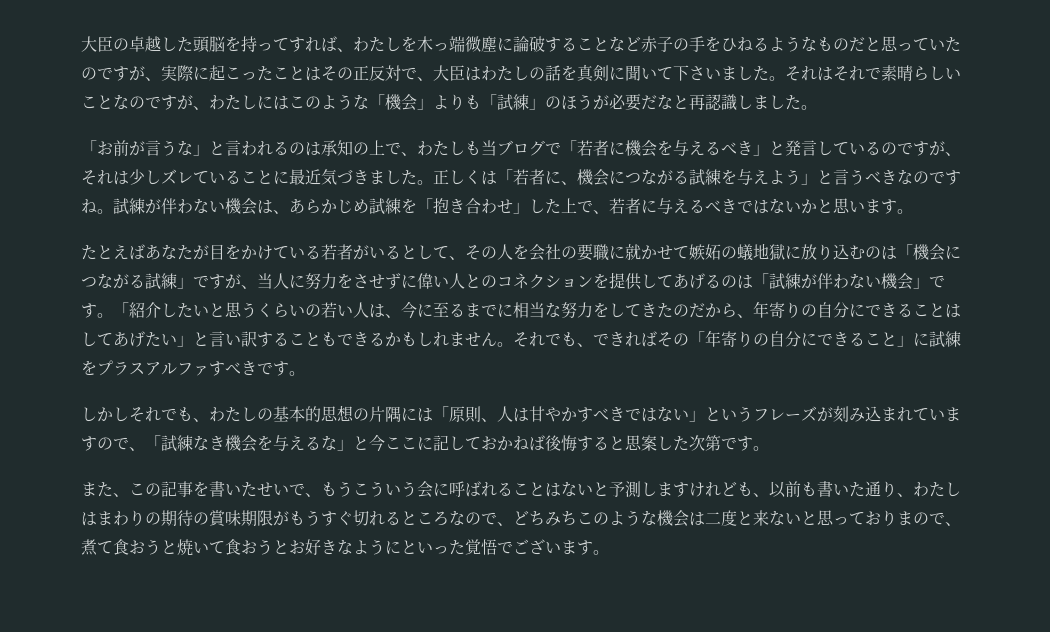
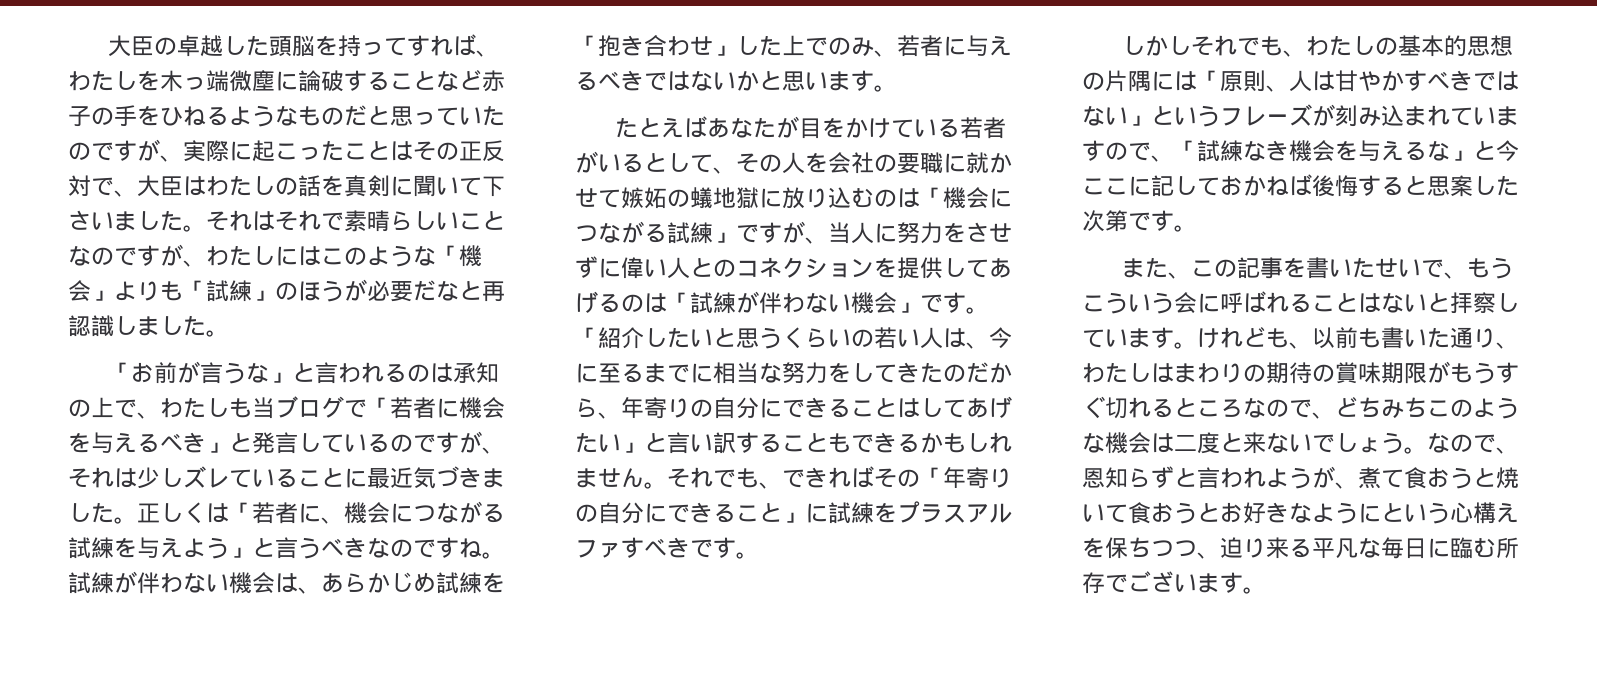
- 試練が伴わない機会は、あらかじめ試練を「抱き合わせ」した上で、若者に与えるべきではないかと思います。
+ 試練が伴わない機会は、あらかじめ試練を「抱き合わせ」した上でのみ、若者に与えるべきではないかと思います。
- また、この記事を書いたせいで、もうこういう会に呼ばれることはないと予測しますけれども、以前も書いた通り、わたしはまわりの期待の賞味期限がもうすぐ切れるところなので、どちみちこのような機会は二度と来ないと思っておりまので、煮て食おうと焼いて食おうとお好きなようにといった覚悟でございます。
+ また、この記事を書いたせいで、もうこういう会に呼ばれることはないと拝察しています。けれども、以前も書いた通り、わたしはまわりの期待の賞味期限がもうすぐ切れるところなので、どちみちこのような機会は二度と来ないでしょう。なので、恩知らずと言われようが、煮て食おうと焼いて食おうとお好きなようにという心構えを保ちつつ、迫り来る平凡な毎日に臨む所存でございます。

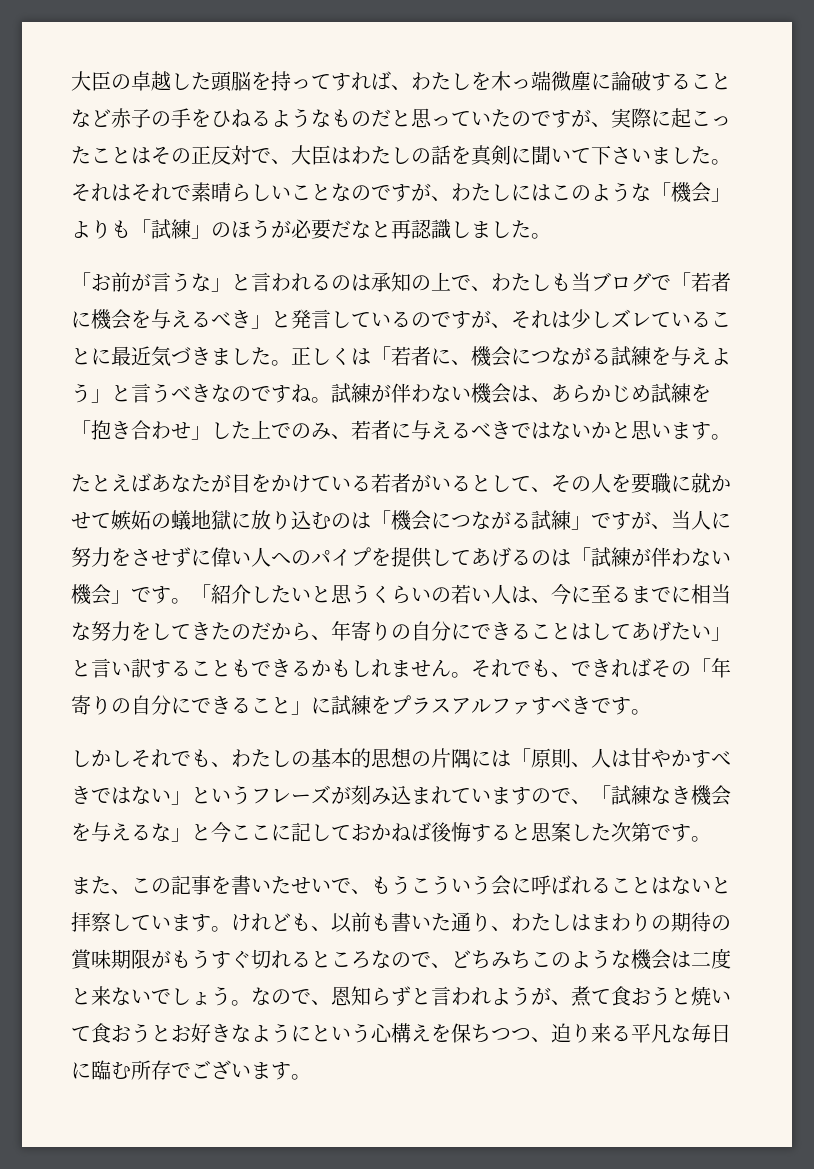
- たとえばあなたが目をかけている若者がいるとして、その人を会社の要職に就かせて嫉妬の蟻地獄に放り込むのは「機会につながる試練」ですが、当人に努力をさせずに偉い人とのコネクションを提供してあげるのは「試練が伴わない機会」です。
+ たとえばあなたが目をかけている若者がいるとして、その人を要職に就かせて嫉妬の蟻地獄に放り込むのは「機会につながる試練」ですが、当人に努力をさせずに偉い人へのパイプを提供してあげるのは「試練が伴わない機会」です。

